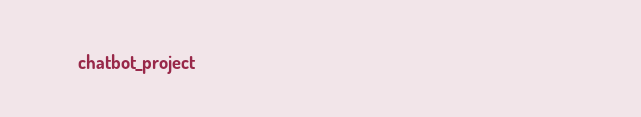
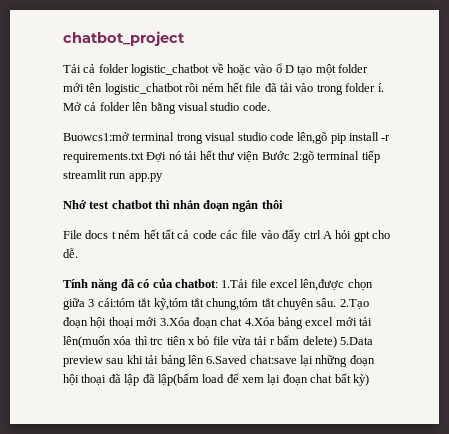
+ Tải cả folder logistic_chatbot về hoặc vào ổ D tạo một folder mới tên logistic_chatbot rồi ném hết file đã tải vào trong folder í. Mở cả folder lên bằng visual studio code.
+ Buowcs1:mở terminal trong visual studio code lên,gõ pip install -r requirements.txt Đợi nó tải hết thư viện Bước 2:gõ terminal tiếp streamlit run app.py
+ Nhớ test chatbot thì nhắn đoạn ngắn thôi
+ File docs t ném hết tất cả code các file vào đấy ctrl A hỏi gpt cho dễ.
+ Tính năng đã có của chatbot: 1.Tải file excel lên,được chọn giữa 3 cái:tóm tắt kỹ,tóm tắt chung,tóm tắt chuyên sâu. 2.Tạo đoạn hội thoại mới 3.Xóa đoạn chat 4.Xóa bảng excel mới tải lên(muốn xóa thì trc tiên x bỏ file vừa tải r bấm delete) 5.Data preview sau khi tải bảng lên 6.Saved chat:save lại những đoạn hội thoại đã lập đã lập(bấm load để xem lại đoạn chat bất kỳ)

